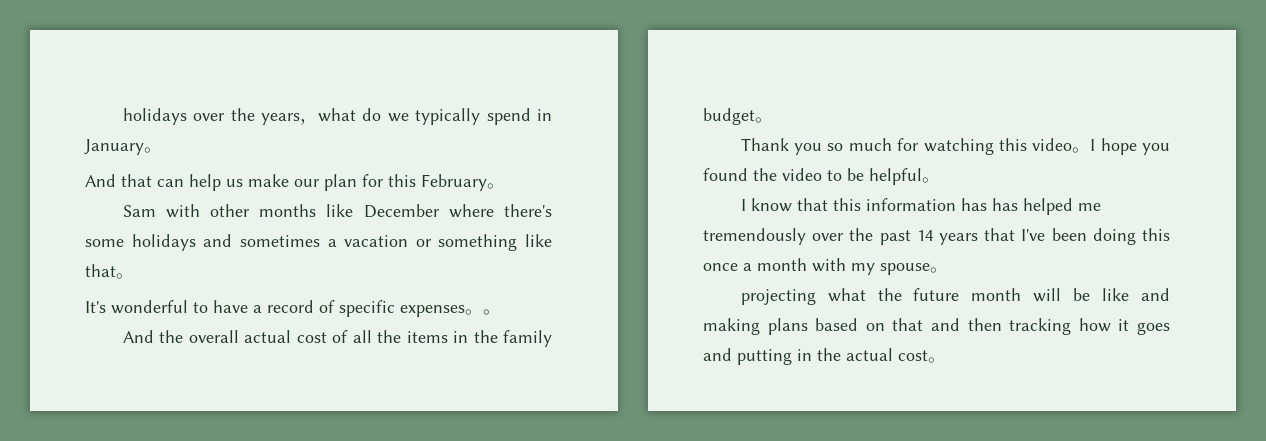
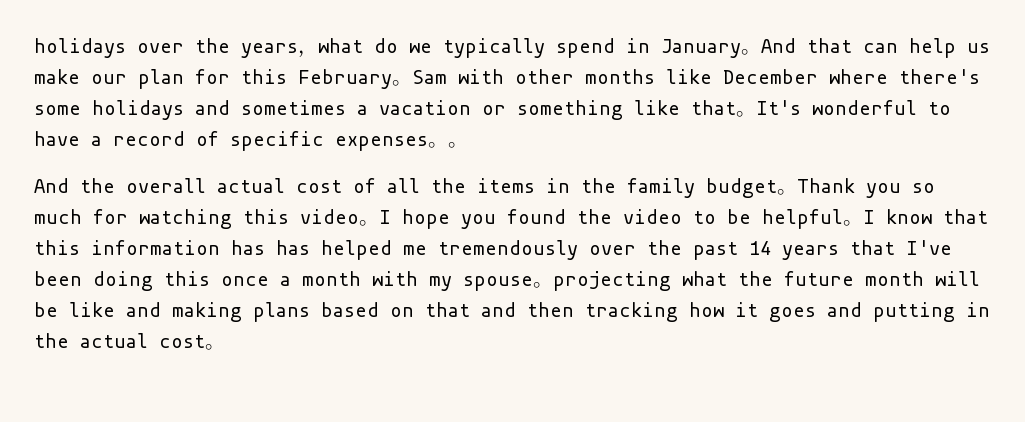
- holidays over the years，what do we typically spend in January。
- And that can help us make our plan for this February。
- Sam with other months like December where there's some holidays and sometimes a vacation or something like that。
- It's wonderful to have a record of specific expenses。
+ holidays over the years，what do we typically spend in January。And that can help us make our plan for this February。Sam with other months like December where there's some holidays and sometimes a vacation or something like that。It's wonderful to have a record of specific expenses。
- And the overall actual cost of all the items in the family budget。
- Thank you so much for watching this video。
+ And the overall actual cost of all the items in the family budget。Thank you so much for watching this video。
- I hope you found the video to be helpful。
- I know that this information has has helped me tremendously over the past 14 years that I've been doing this once a month with my spouse。
- projecting what the future month will be like and making plans based on that and then tracking how it goes and putting in the actual cost。
+ I hope you found the video to be helpful。I know that this information has has helped me tremendously over the past 14 years that I've been doing this once a month with my spouse。projecting what the future month will be like and making plans based on that and then tracking how it goes and putting in the actual cost。

